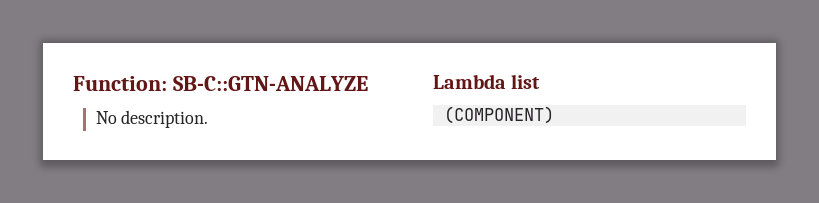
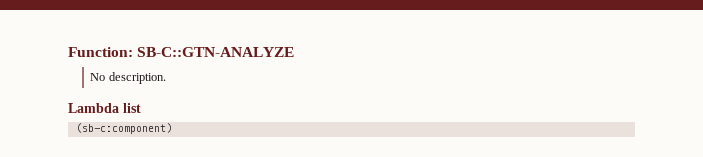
- (COMPONENT)
+ (sb-c:component)

